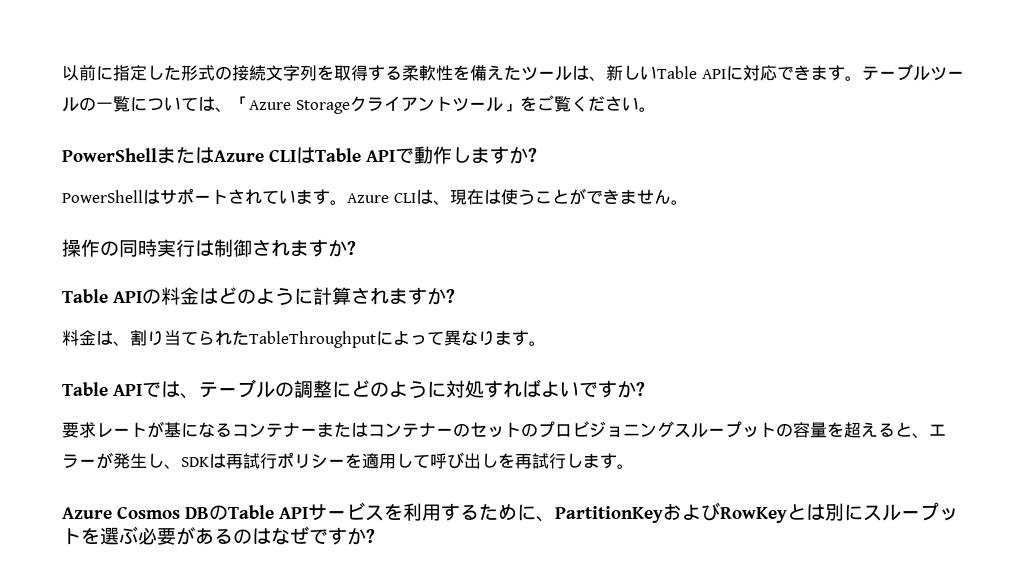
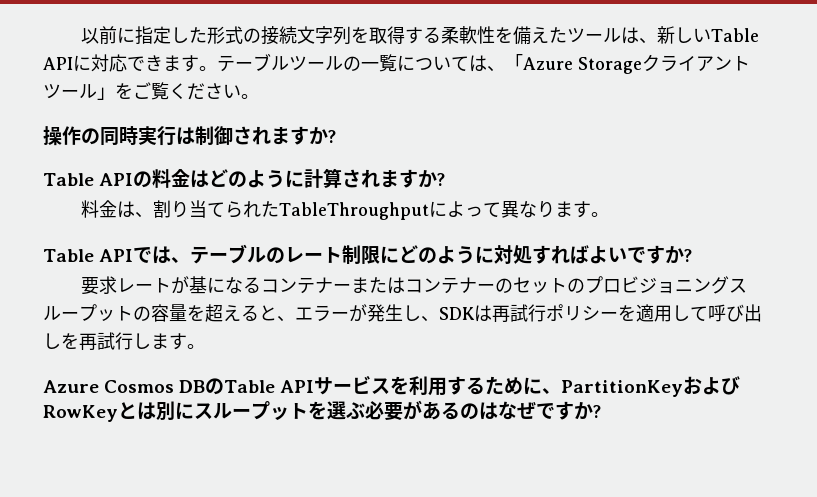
- PowerShellまたはAzure CLIはTable APIで動作しますか?
- PowerShellはサポートされています。Azure CLIは、現在は使うことができません。
- Table APIでは、テーブルの調整にどのように対処すればよいですか?
+ Table APIでは、テーブルのレート制限にどのように対処すればよいですか?

